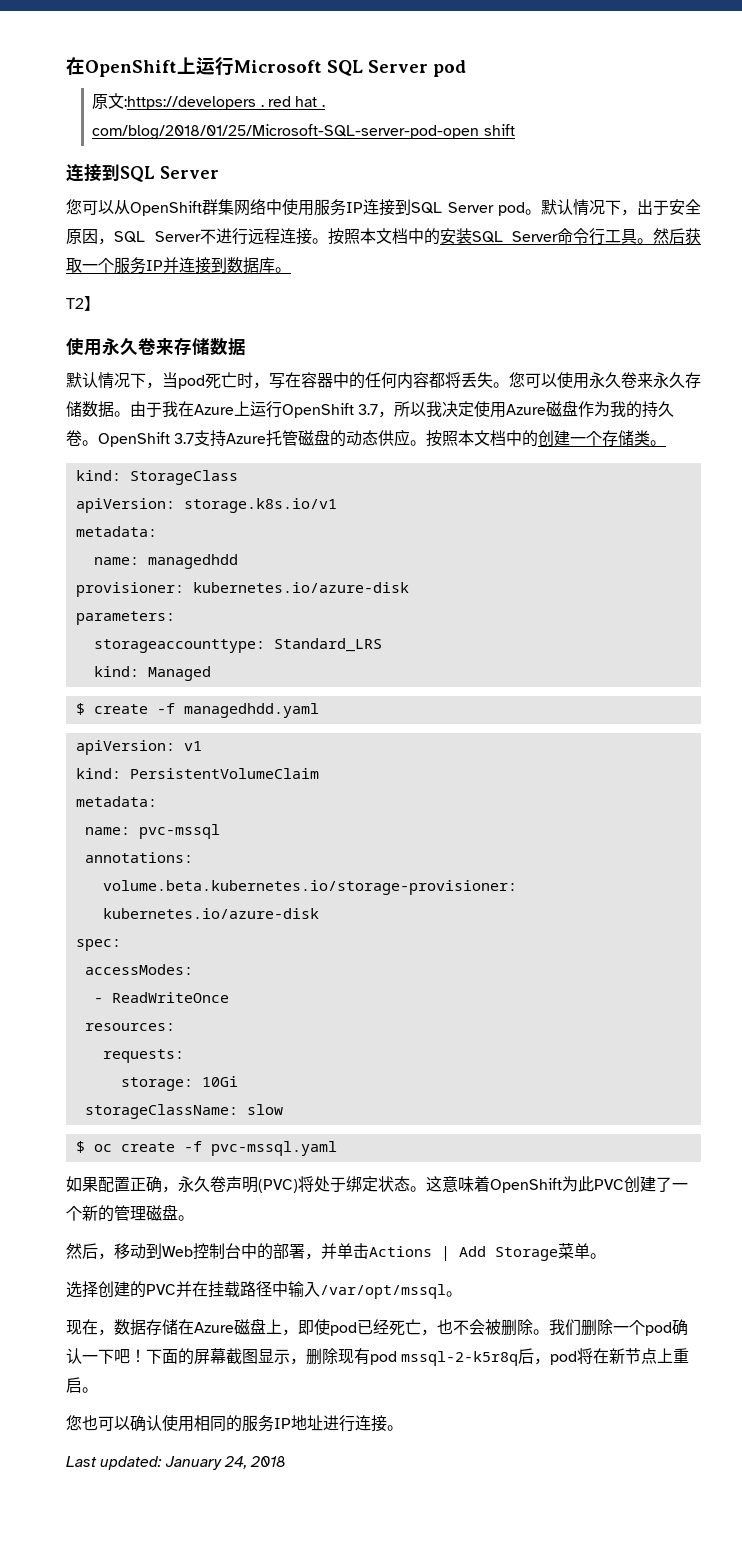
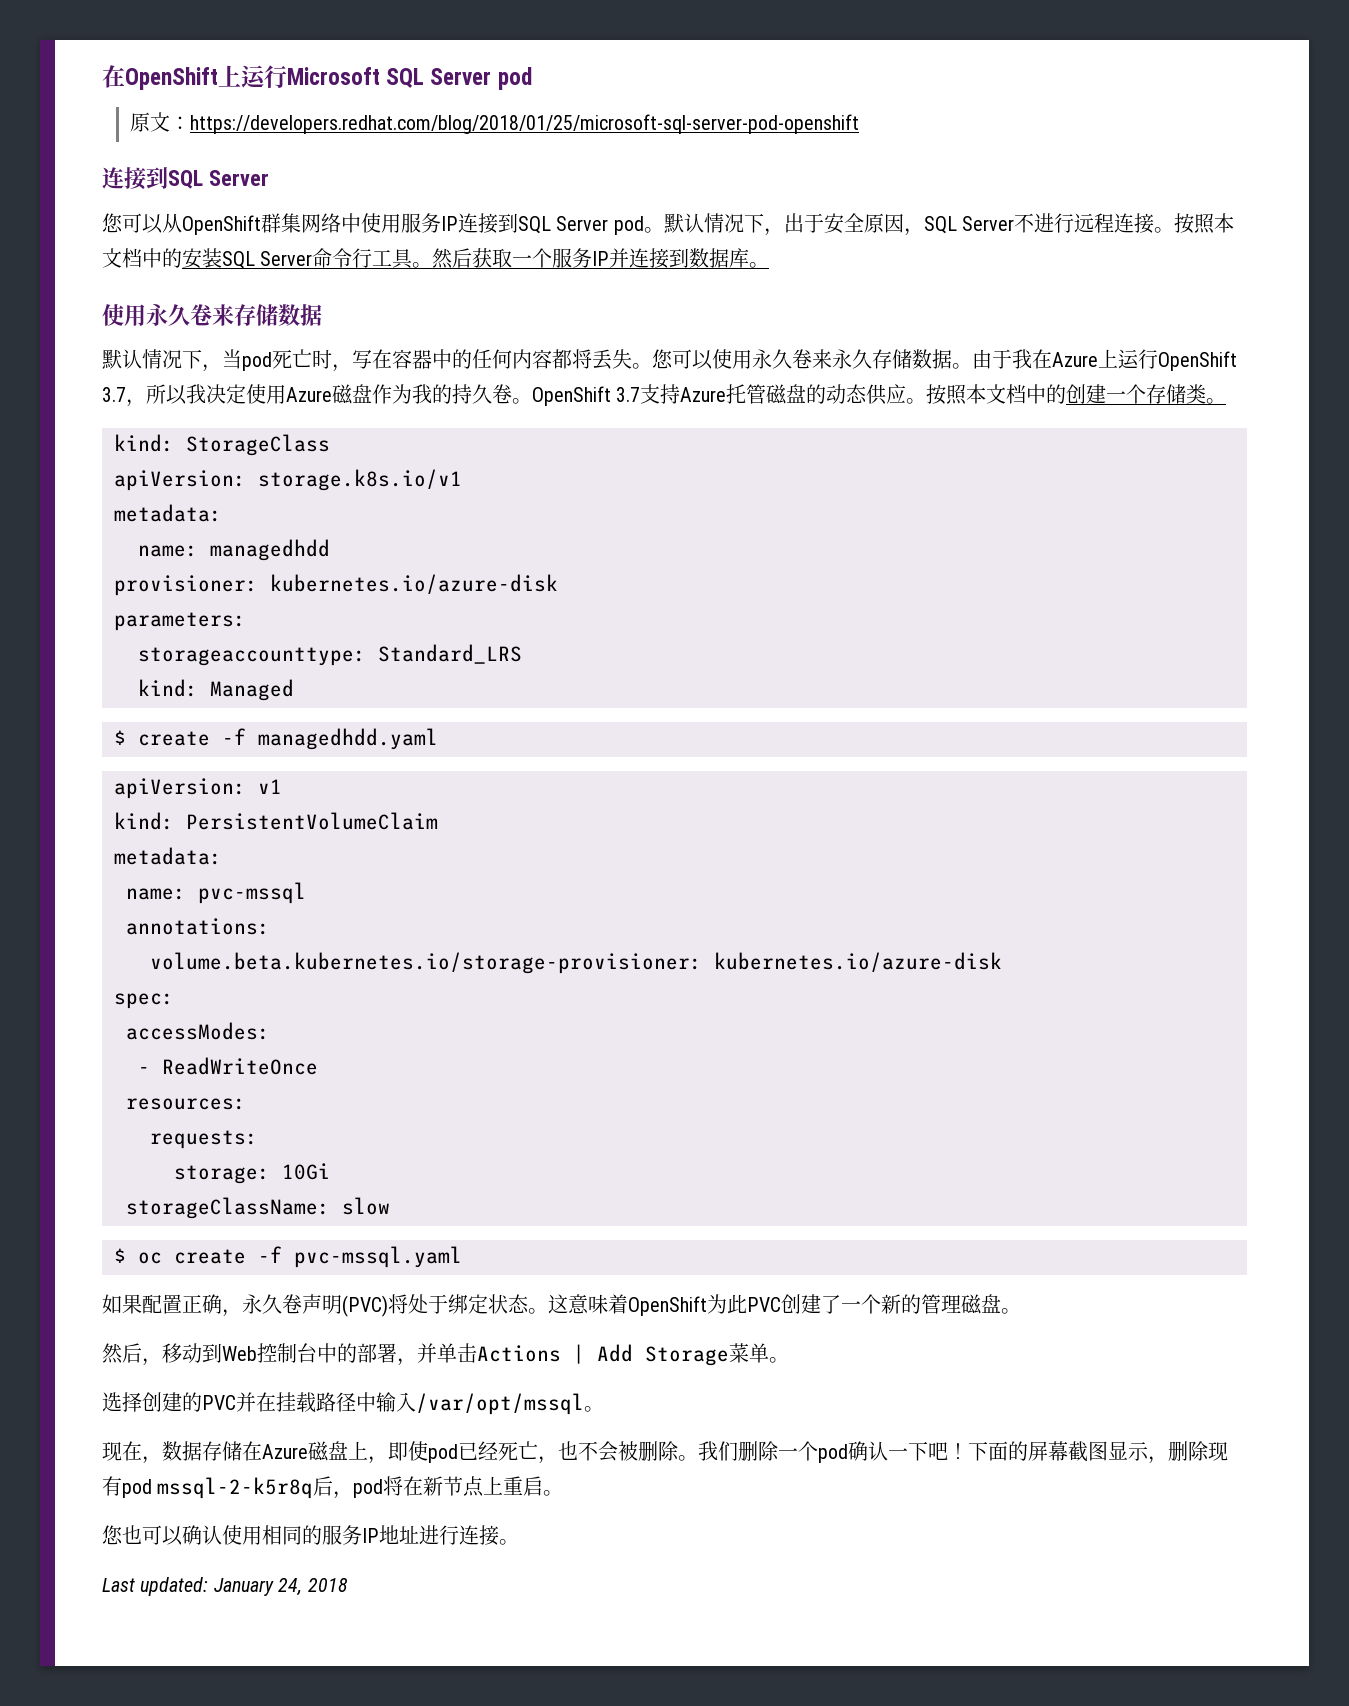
- 原文:https://developers . red hat . com/blog/2018/01/25/Microsoft-SQL-server-pod-open shift
+ 原文：https://developers.redhat.com/blog/2018/01/25/microsoft-sql-server-pod-openshift
- T2】

